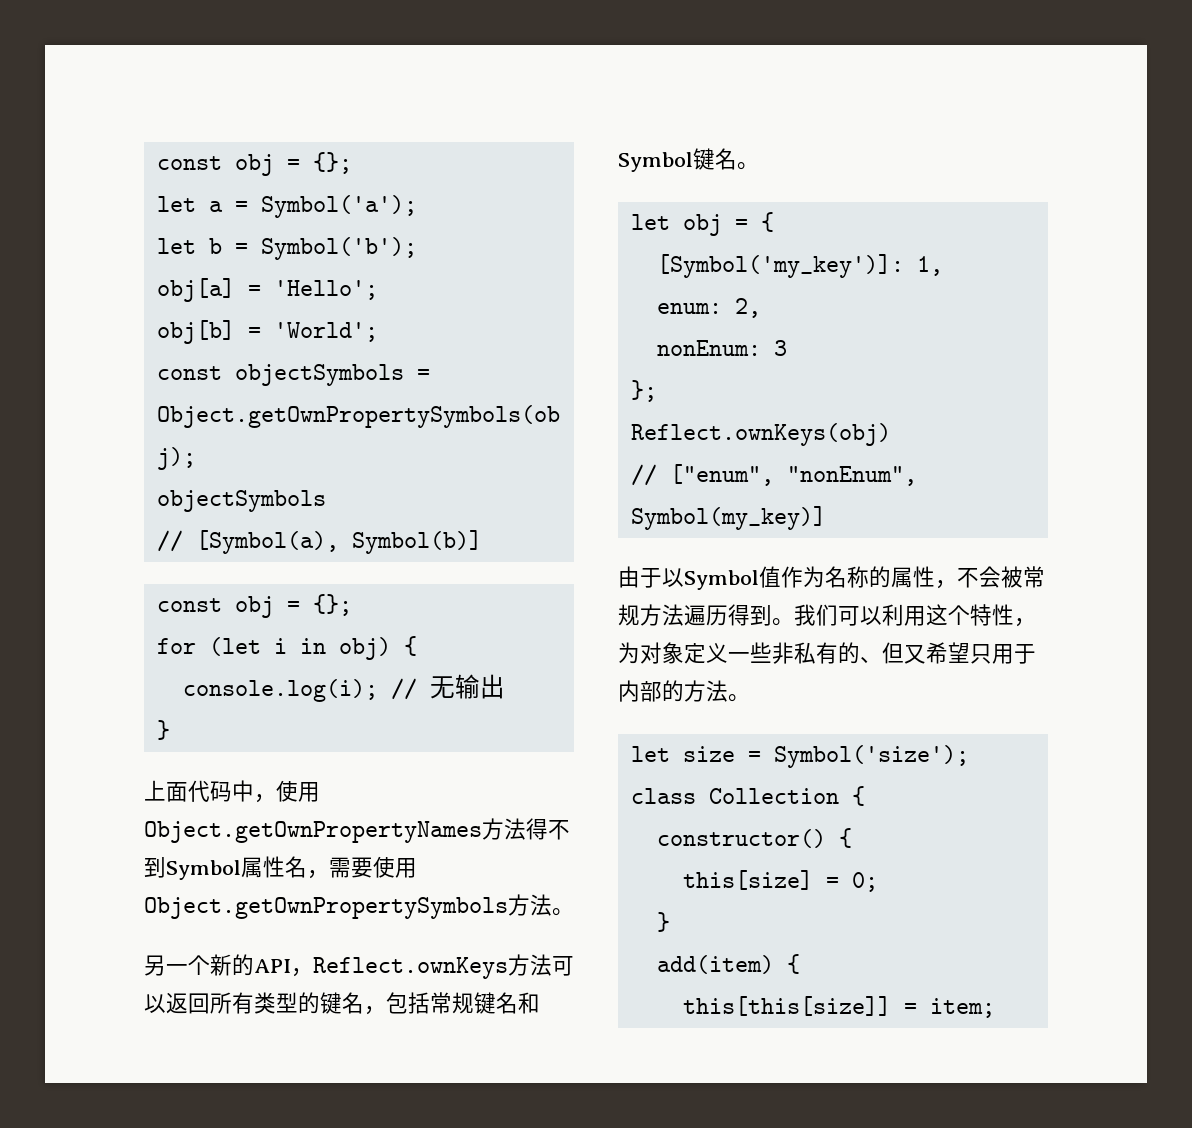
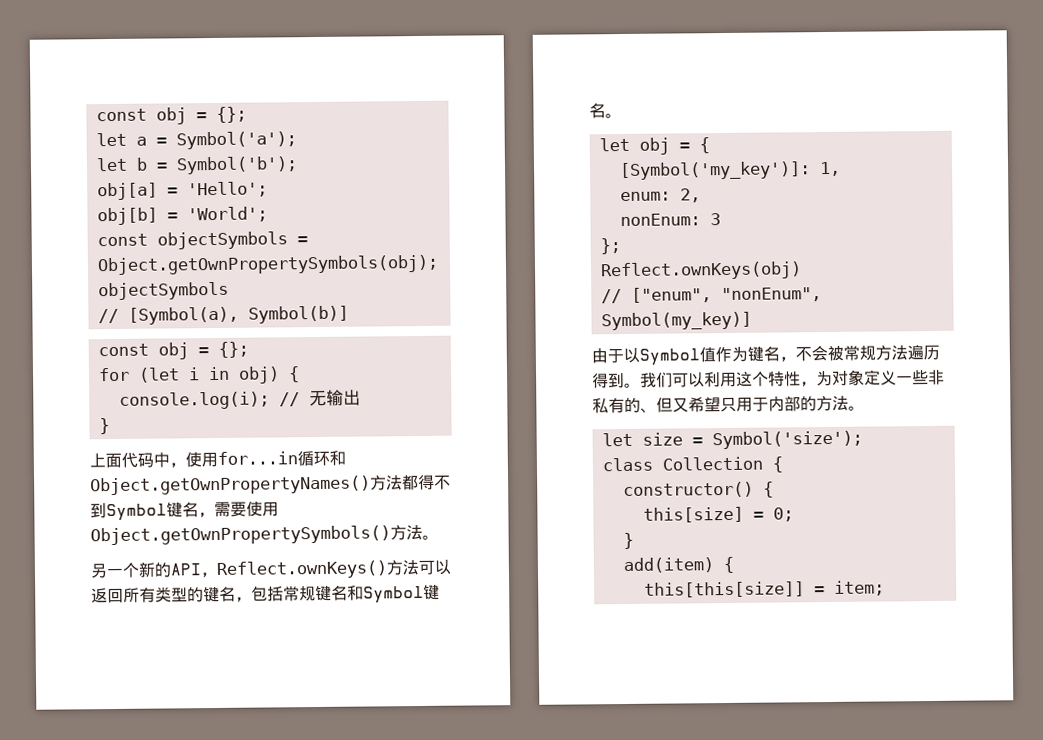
- 上面代码中，使用Object.getOwnPropertyNames方法得不到Symbol属性名，需要使用Object.getOwnPropertySymbols方法。
+ 上面代码中，使用for...in循环和Object.getOwnPropertyNames()方法都得不到Symbol键名，需要使用Object.getOwnPropertySymbols()方法。
- 另一个新的API，Reflect.ownKeys方法可以返回所有类型的键名，包括常规键名和Symbol键名。
+ 另一个新的API，Reflect.ownKeys()方法可以返回所有类型的键名，包括常规键名和Symbol键名。
- 由于以Symbol值作为名称的属性，不会被常规方法遍历得到。
+ 由于以Symbol值作为键名，不会被常规方法遍历得到。

